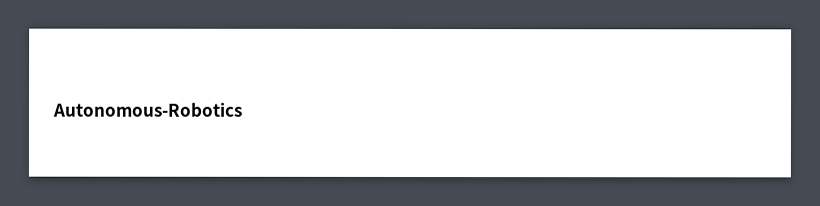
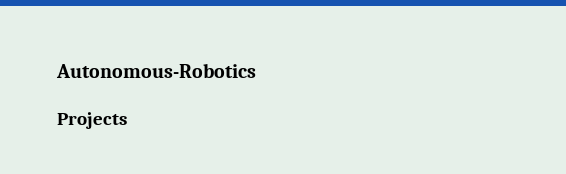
+ Projects

